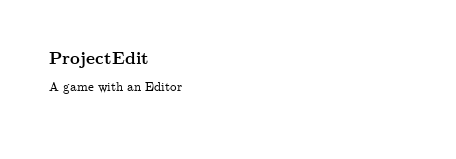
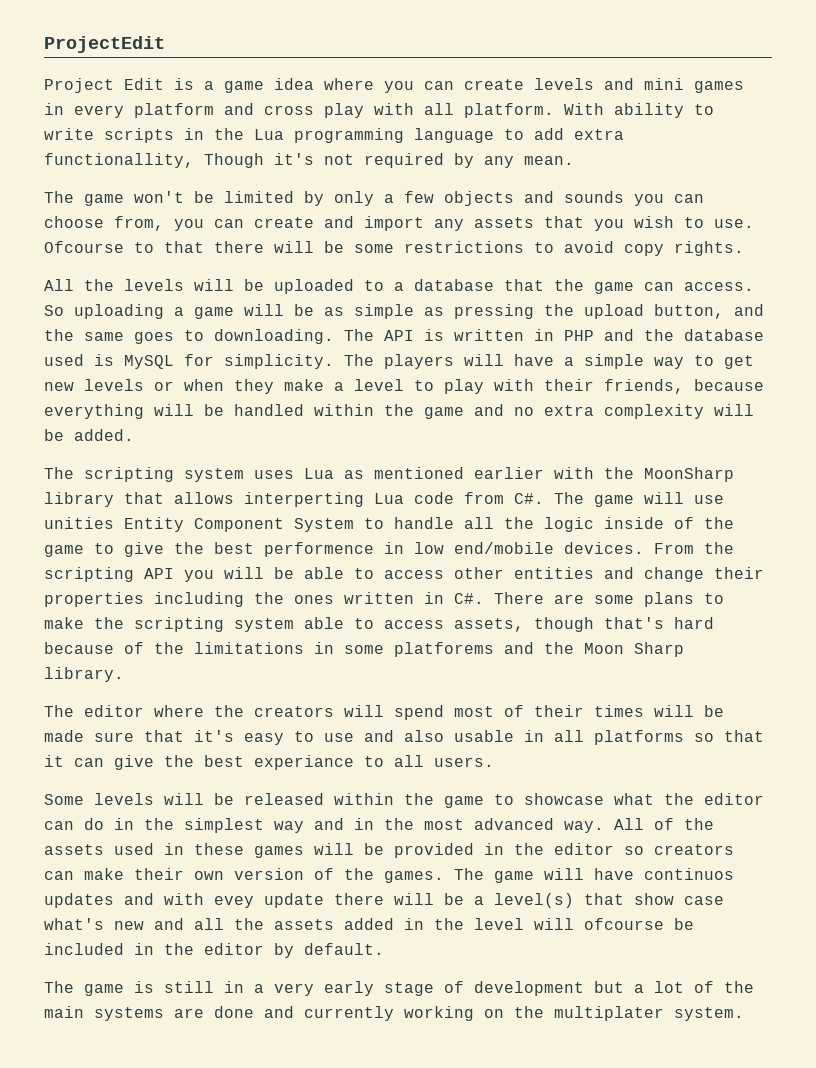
- A game with an Editor
+ Project Edit is a game idea where you can create levels and mini games in every platform and cross play with all platform. With ability to write scripts in the Lua programming language to add extra functionallity, Though it's not required by any mean.
+ The game won't be limited by only a few objects and sounds you can choose from, you can create and import any assets that you wish to use. Ofcourse to that there will be some restrictions to avoid copy rights.
+ All the levels will be uploaded to a database that the game can access. So uploading a game will be as simple as pressing the upload button, and the same goes to downloading. The API is written in PHP and the database used is MySQL for simplicity. The players will have a simple way to get new levels or when they make a level to play with their friends, because everything will be handled within the game and no extra complexity will be added.
+ The scripting system uses Lua as mentioned earlier with the MoonSharp library that allows interperting Lua code from C#. The game will use unities Entity Component System to handle all the logic inside of the game to give the best performence in low end/mobile devices. From the scripting API you will be able to access other entities and change their properties including the ones written in C#. There are some plans to make the scripting system able to access assets, though that's hard because of the limitations in some platforems and the Moon Sharp library.
+ The editor where the creators will spend most of their times will be made sure that it's easy to use and also usable in all platforms so that it can give the best experiance to all users.
+ Some levels will be released within the game to showcase what the editor can do in the simplest way and in the most advanced way. All of the assets used in these games will be provided in the editor so creators can make their own version of the games. The game will have continuos updates and with evey update there will be a level(s) that show case what's new and all the assets added in the level will ofcourse be included in the editor by default.
+ The game is still in a very early stage of development but a lot of the main systems are done and currently working on the multiplater system.

